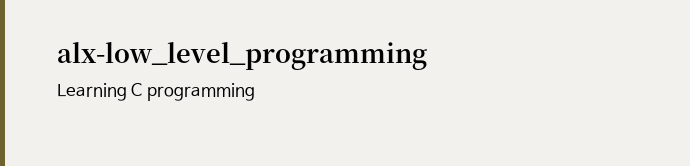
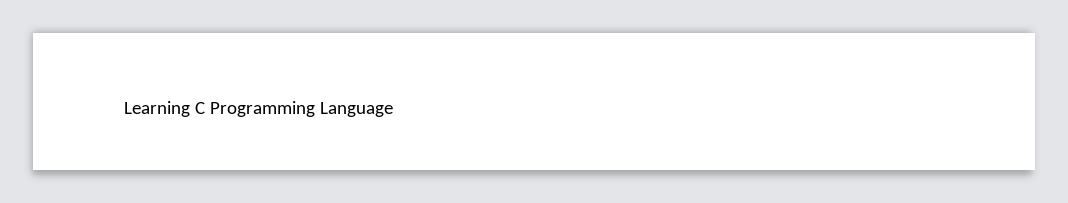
- alx-low_level_programming
- Learning C programming
+ Learning C Programming Language

